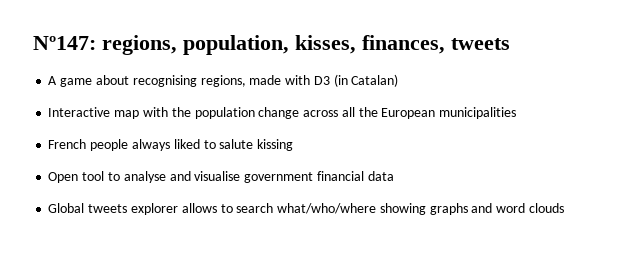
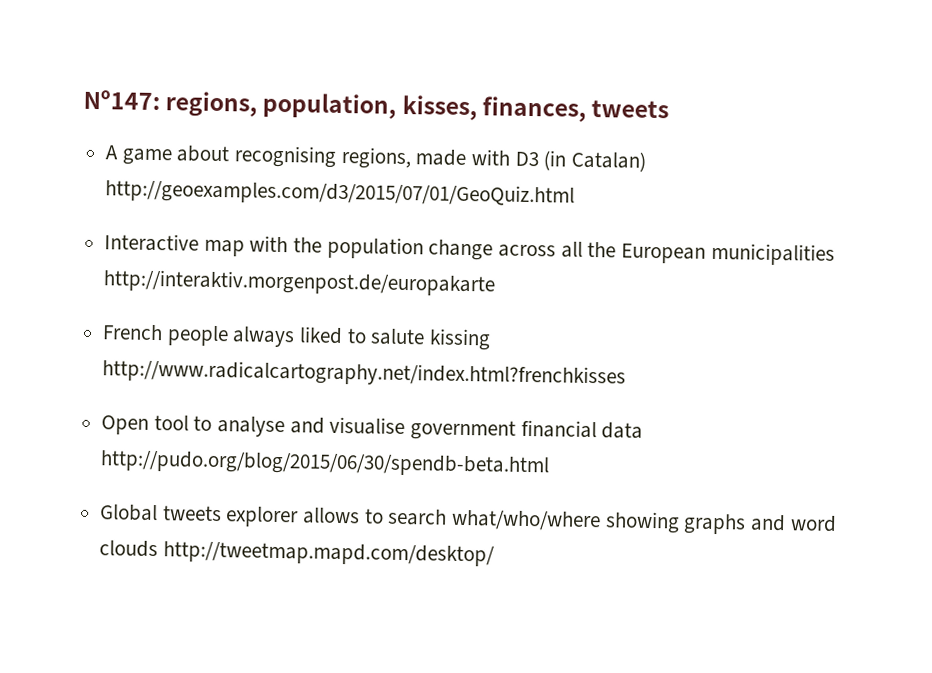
- A game about recognising regions, made with D3 (in Catalan)
+ A game about recognising regions, made with D3 (in Catalan) http://geoexamples.com/d3/2015/07/01/GeoQuiz.html
- Interactive map with the population change across all the European municipalities
+ Interactive map with the population change across all the European municipalities http://interaktiv.morgenpost.de/europakarte
- French people always liked to salute kissing
+ French people always liked to salute kissing http://www.radicalcartography.net/index.html?frenchkisses
- Open tool to analyse and visualise government financial data
+ Open tool to analyse and visualise government financial data http://pudo.org/blog/2015/06/30/spendb-beta.html
- Global tweets explorer allows to search what/who/where showing graphs and word clouds
+ Global tweets explorer allows to search what/who/where showing graphs and word clouds http://tweetmap.mapd.com/desktop/

